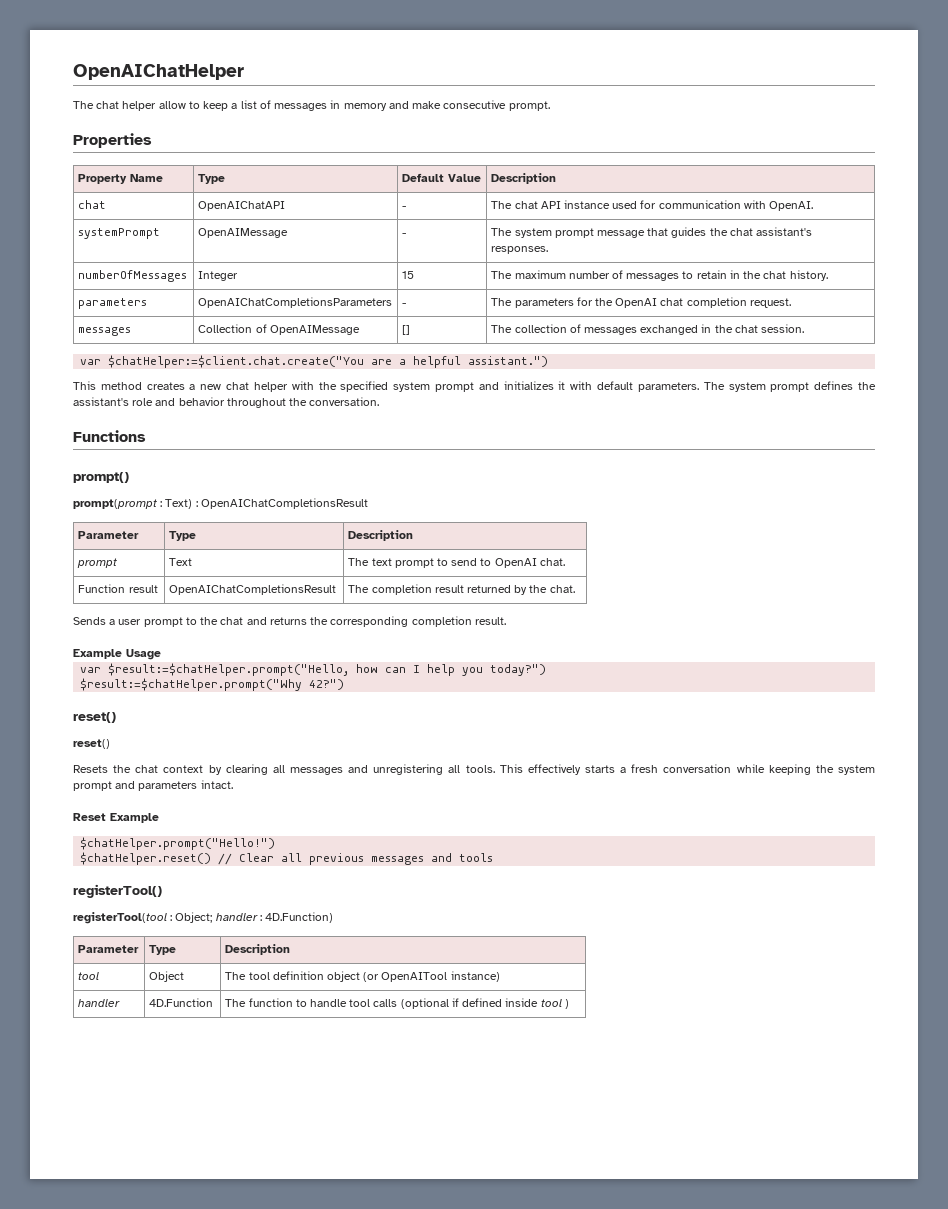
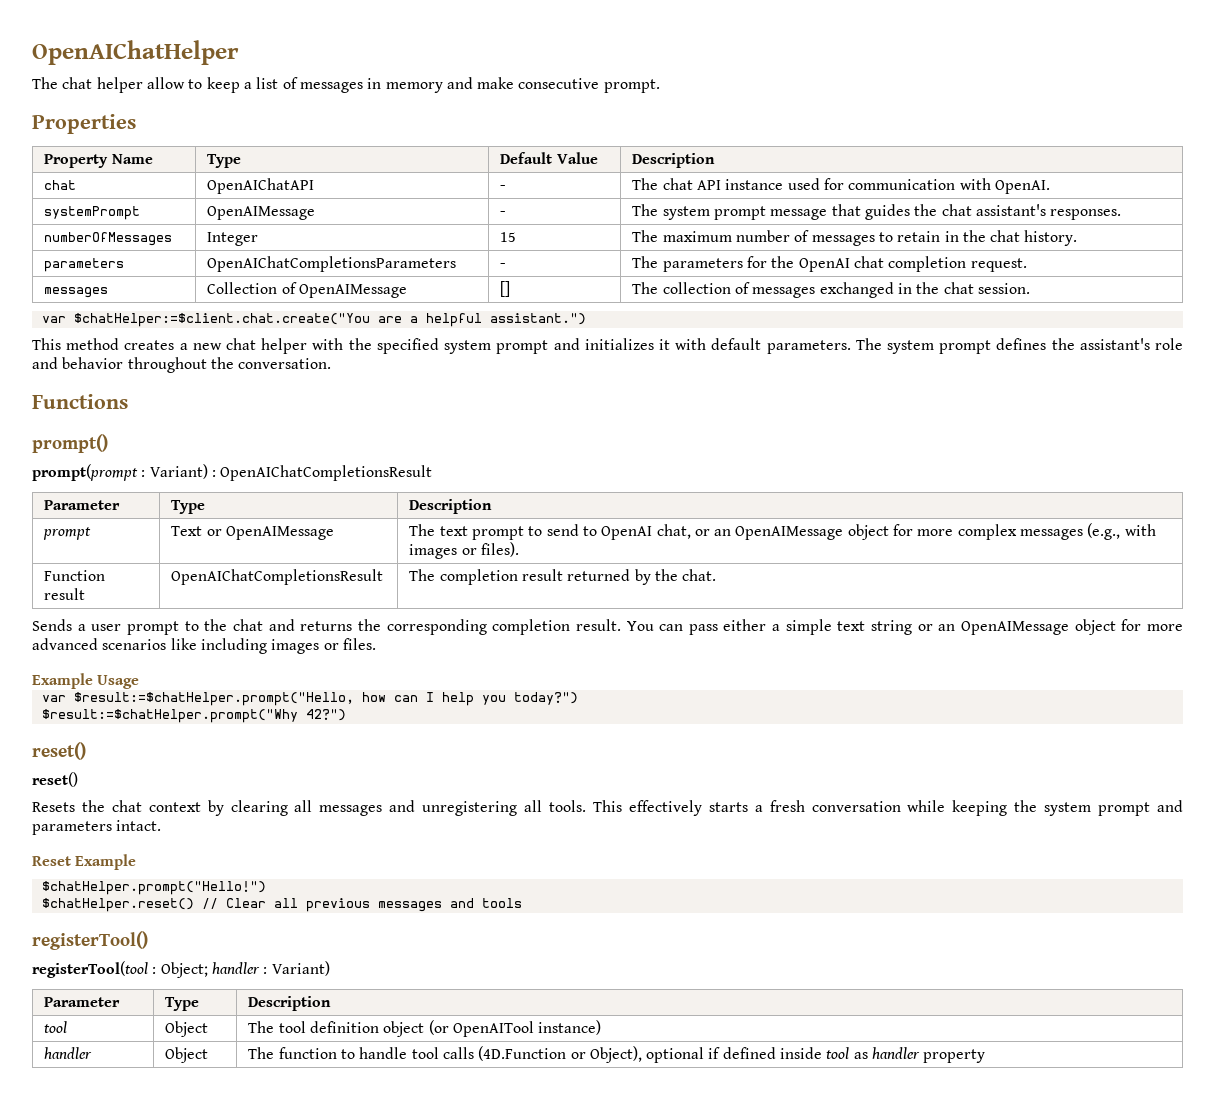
- prompt(prompt : Text) : OpenAIChatCompletionsResult
+ prompt(prompt : Variant) : OpenAIChatCompletionsResult
- prompt | Text | The text prompt to send to OpenAI chat.
+ prompt | Text or OpenAIMessage | The text prompt to send to OpenAI chat, or an OpenAIMessage object for more complex messages (e.g., with images or files).
+ You can pass either a simple text string or an OpenAIMessage object for more advanced scenarios like including images or files.
- registerTool(tool : Object; handler : 4D.Function)
+ registerTool(tool : Object; handler : Variant)
- handler | 4D.Function | The function to handle tool calls (optional if defined inside tool )
+ handler | Object | The function to handle tool calls (4D.Function or Object), optional if defined inside tool as handler property

